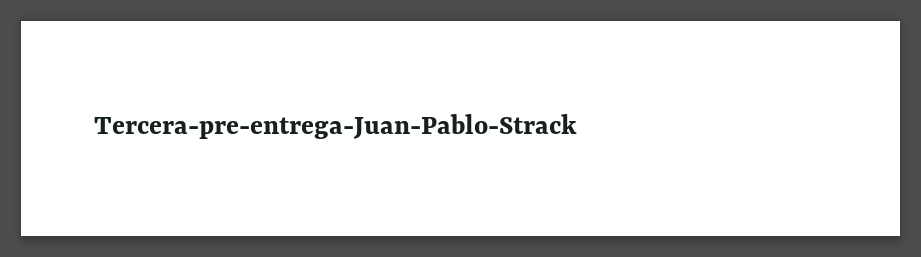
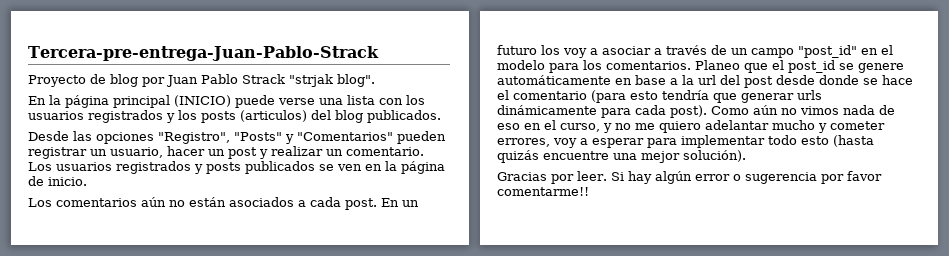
+ Proyecto de blog por Juan Pablo Strack "strjak blog".
+ En la página principal (INICIO) puede verse una lista con los usuarios registrados y los posts (articulos) del blog publicados.
+ Desde las opciones "Registro", "Posts" y "Comentarios" pueden registrar un usuario, hacer un post y realizar un comentario. Los usuarios registrados y posts publicados se ven en la página de inicio.
+ Los comentarios aún no están asociados a cada post. En un futuro los voy a asociar a través de un campo "post_id" en el modelo para los comentarios. Planeo que el post_id se genere automáticamente en base a la url del post desde donde se hace el comentario (para esto tendría que generar urls dinámicamente para cada post). Como aún no vimos nada de eso en el curso, y no me quiero adelantar mucho y cometer errores, voy a esperar para implementar todo esto (hasta quizás encuentre una mejor solución).
+ Gracias por leer. Si hay algún error o sugerencia por favor comentarme!!

